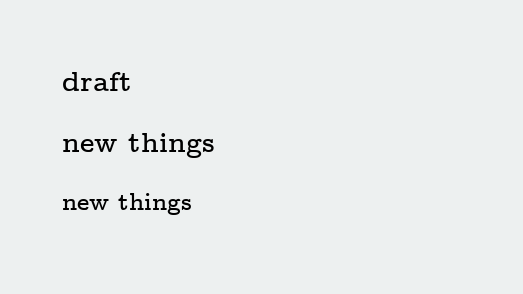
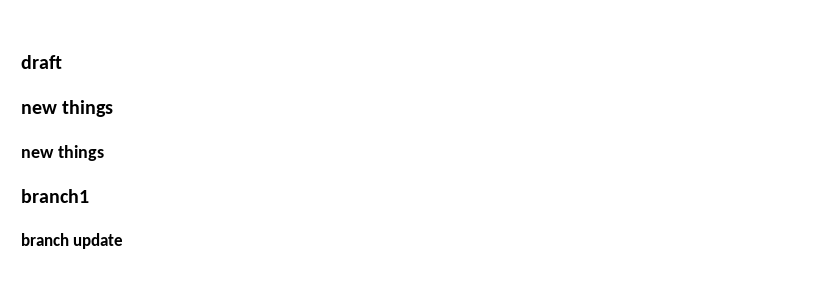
+ branch1
+ branch update

